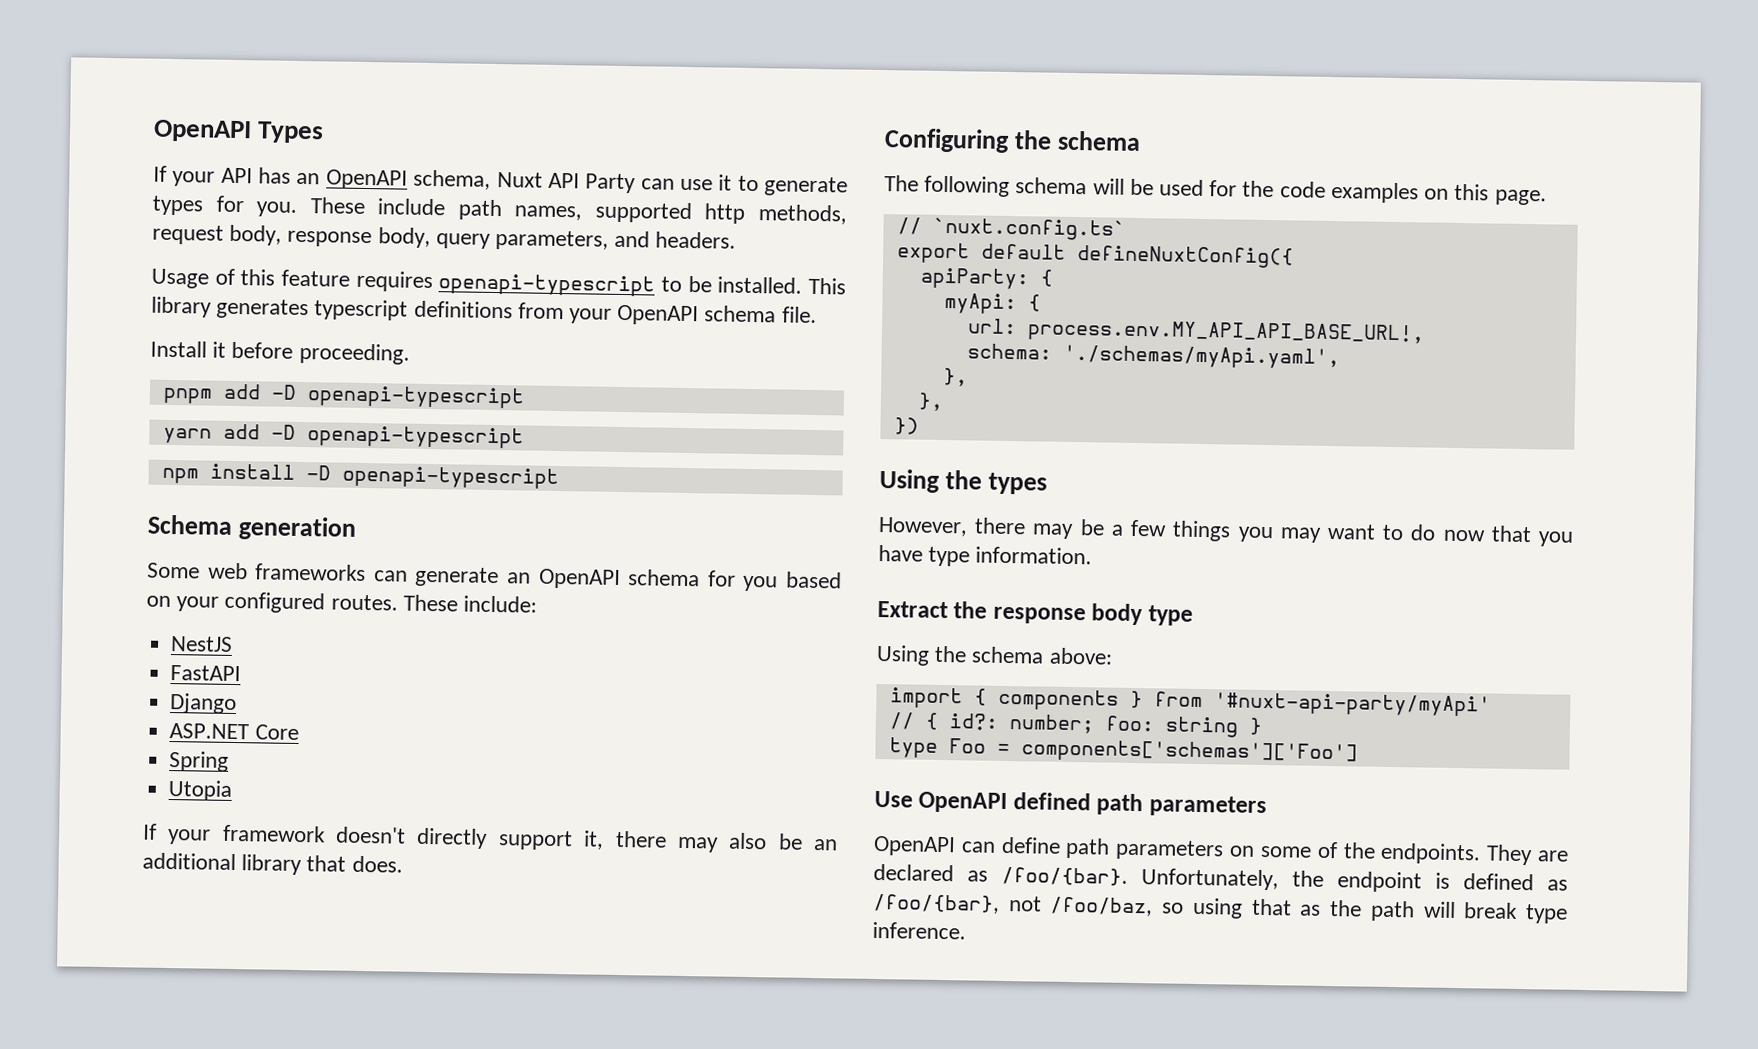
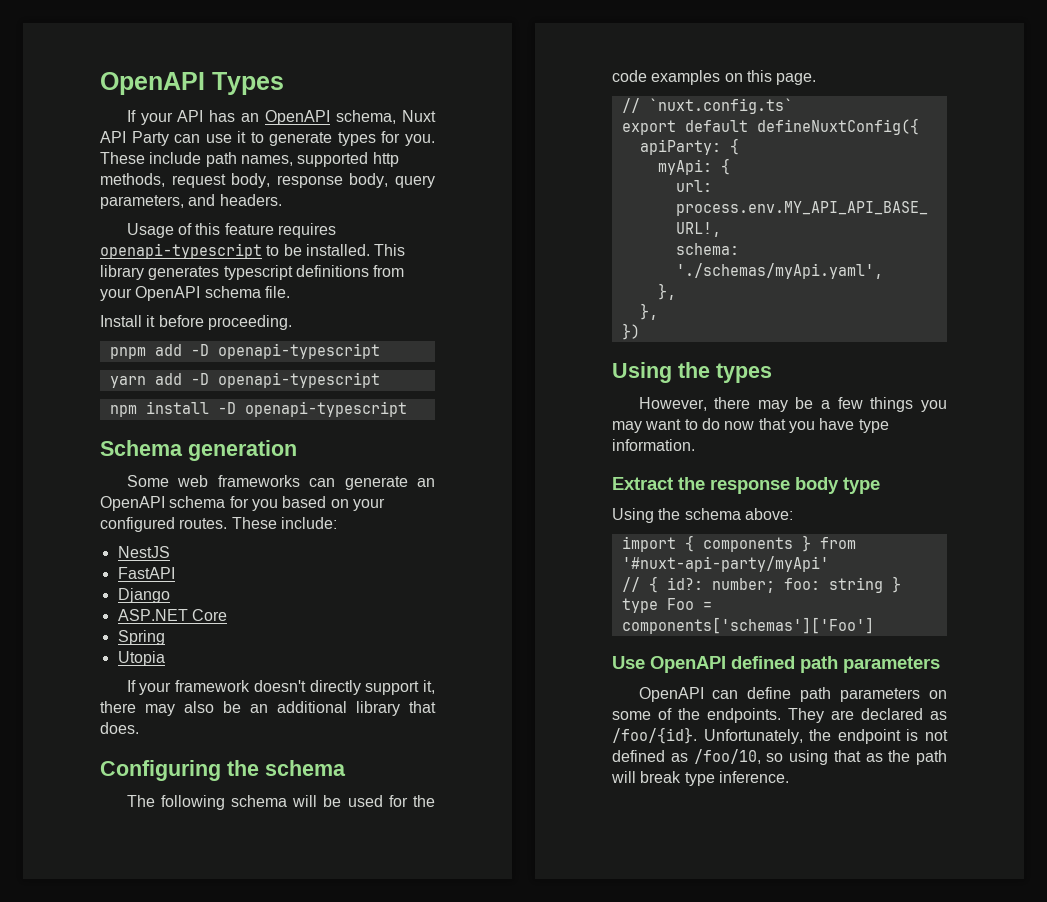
- They are declared as /foo/{bar}.
+ They are declared as /foo/{id}.
- Unfortunately, the endpoint is defined as /foo/{bar}, not /foo/baz, so using that as the path will break type inference.
+ Unfortunately, the endpoint is not defined as /foo/10, so using that as the path will break type inference.

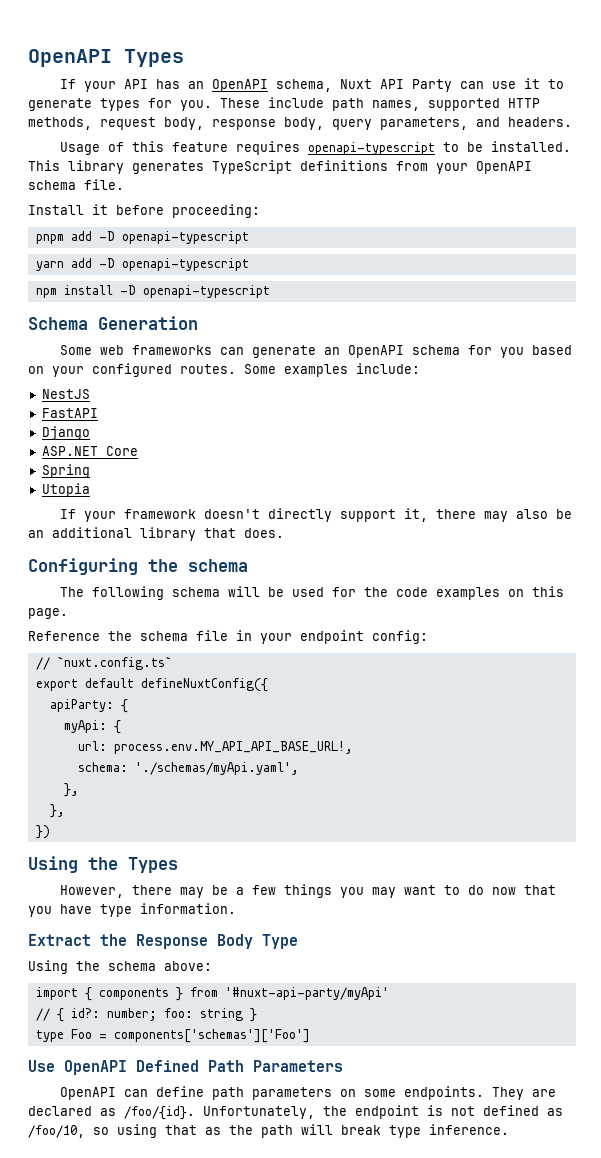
- These include path names, supported http methods, request body, response body, query parameters, and headers.
+ These include path names, supported HTTP methods, request body, response body, query parameters, and headers.
- This library generates typescript definitions from your OpenAPI schema file.
+ This library generates TypeScript definitions from your OpenAPI schema file.
- Install it before proceeding.
+ Install it before proceeding:
- Schema generation
+ Schema Generation
- These include:
+ Some examples include:
+ Reference the schema file in your endpoint config:
- Using the types
+ Using the Types
- Extract the response body type
+ Extract the Response Body Type
- Use OpenAPI defined path parameters
+ Use OpenAPI Defined Path Parameters
- OpenAPI can define path parameters on some of the endpoints.
+ OpenAPI can define path parameters on some endpoints.

